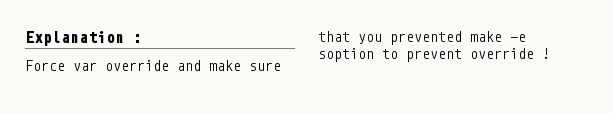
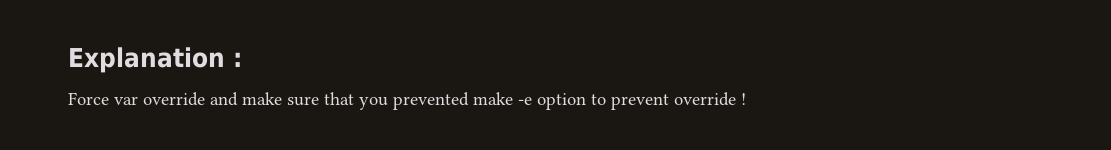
- Force var override and make sure that you prevented make -e soption to prevent override !
+ Force var override and make sure that you prevented make -e option to prevent override !

